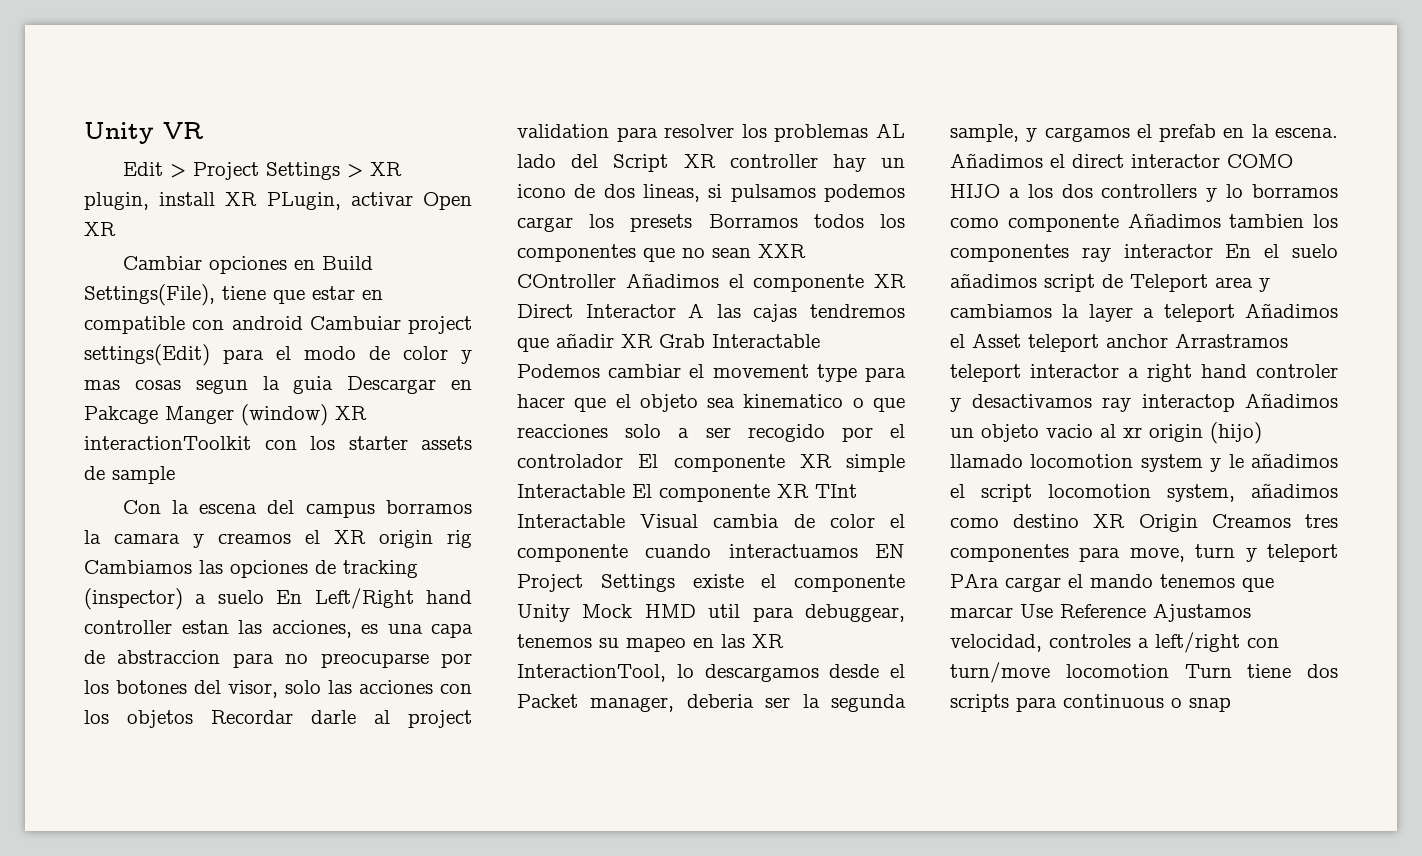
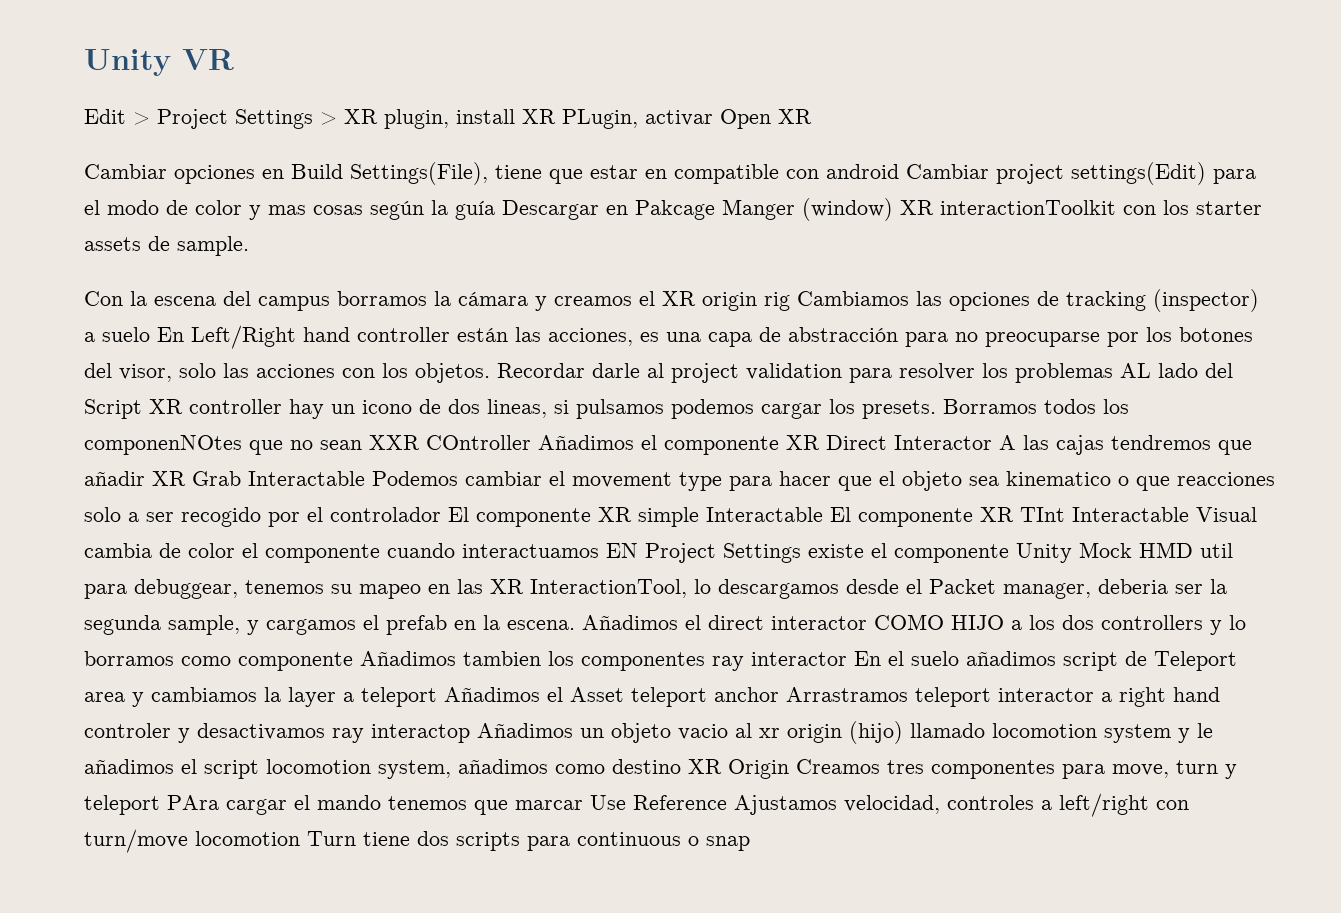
- Cambiar opciones en Build Settings(File), tiene que estar en compatible con android Cambuiar project settings(Edit) para el modo de color y mas cosas segun la guia Descargar en Pakcage Manger (window) XR interactionToolkit con los starter assets de sample
+ Cambiar opciones en Build Settings(File), tiene que estar en compatible con android Cambiar project settings(Edit) para el modo de color y mas cosas según la guía Descargar en Pakcage Manger (window) XR interactionToolkit con los starter assets de sample.
- Con la escena del campus borramos la camara y creamos el XR origin rig Cambiamos las opciones de tracking (inspector) a suelo En Left/Right hand controller estan las acciones, es una capa de abstraccion para no preocuparse por los botones del visor, solo las acciones con los objetos Recordar darle al project validation para resolver los problemas AL lado del Script XR controller hay un icono de dos lineas, si pulsamos podemos cargar los presets Borramos todos los componentes que no sean XXR COntroller Añadimos el componente XR Direct Interactor A las cajas tendremos que añadir XR Grab Interactable Podemos cambiar el movement type para hacer que el objeto sea kinematico o que reacciones solo a ser recogido por el controlador El componente XR simple Interactable El componente XR TInt Interactable Visual cambia de color el componente cuando interactuamos EN Project Settings existe el componente Unity Mock HMD util para debuggear, tenemos su mapeo en las XR InteractionTool, lo descargamos desde el Packet manager, deberia ser la segunda sample, y cargamos el prefab en la escena.
+ Con la escena del campus borramos la cámara y creamos el XR origin rig Cambiamos las opciones de tracking (inspector) a suelo En Left/Right hand controller están las acciones, es una capa de abstracción para no preocuparse por los botones del visor, solo las acciones con los objetos. Recordar darle al project validation para resolver los problemas AL lado del Script XR controller hay un icono de dos lineas, si pulsamos podemos cargar los presets. Borramos todos los componenNOtes que no sean XXR COntroller Añadimos el componente XR Direct Interactor A las cajas tendremos que añadir XR Grab Interactable Podemos cambiar el movement type para hacer que el objeto sea kinematico o que reacciones solo a ser recogido por el controlador El componente XR simple Interactable El componente XR TInt Interactable Visual cambia de color el componente cuando interactuamos EN Project Settings existe el componente Unity Mock HMD util para debuggear, tenemos su mapeo en las XR InteractionTool, lo descargamos desde el Packet manager, deberia ser la segunda sample, y cargamos el prefab en la escena.

